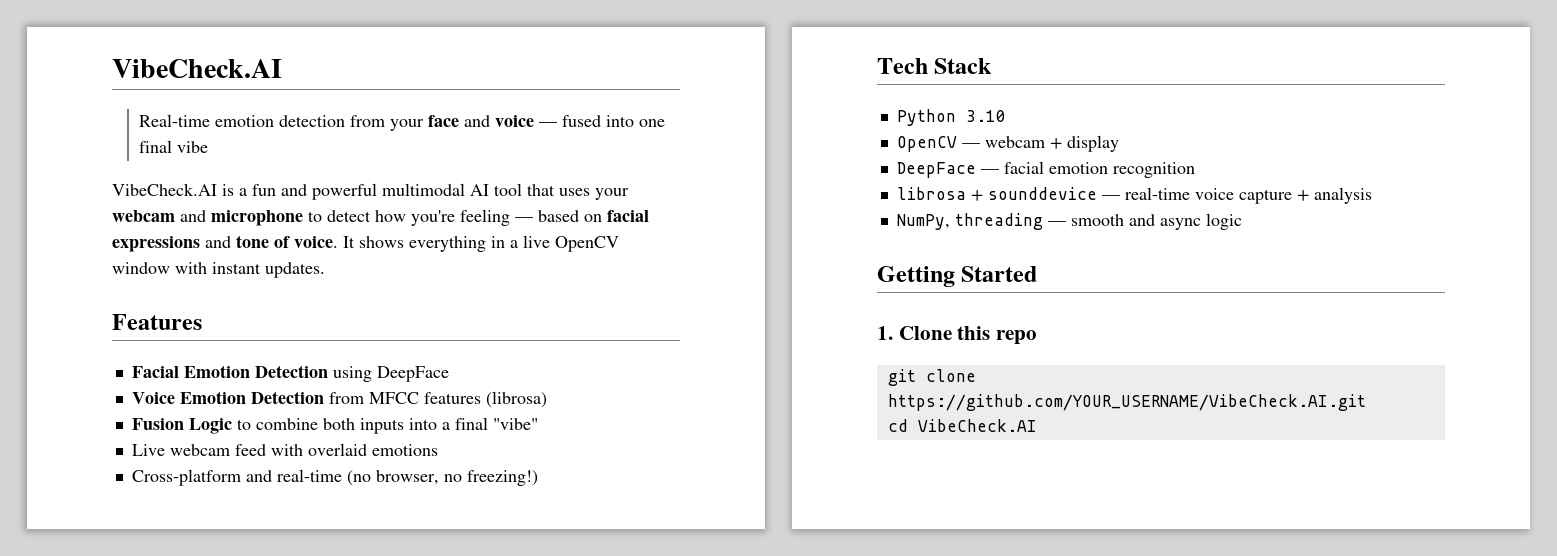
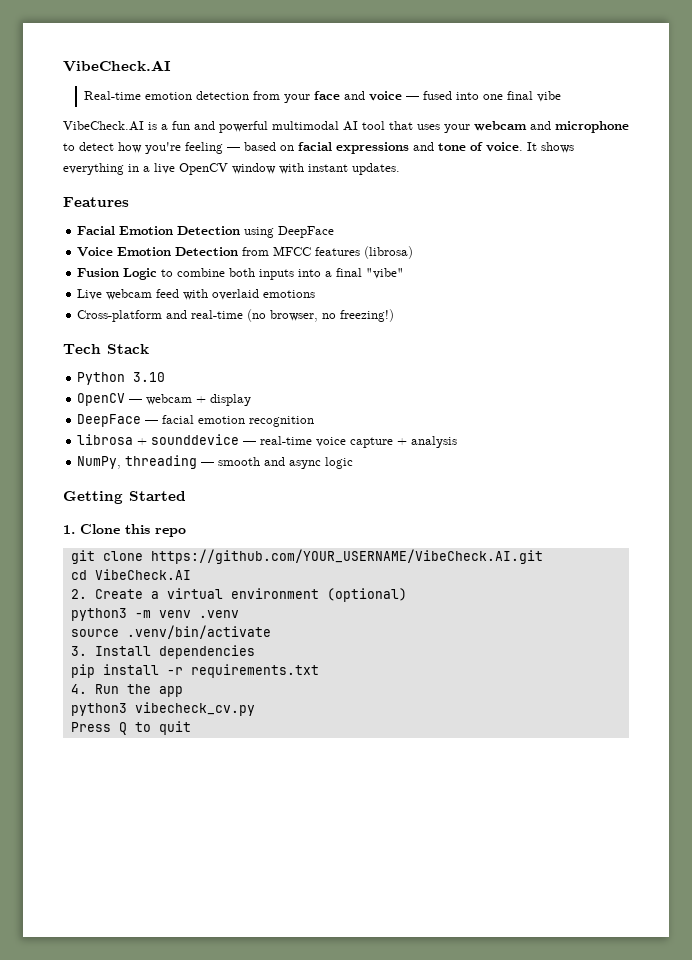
+ 2. Create a virtual environment (optional)
+ python3 -m venv .venv
+ source .venv/bin/activate
+ 3. Install dependencies
+ pip install -r requirements.txt
+ 4. Run the app
+ python3 vibecheck_cv.py
+ Press Q to quit

